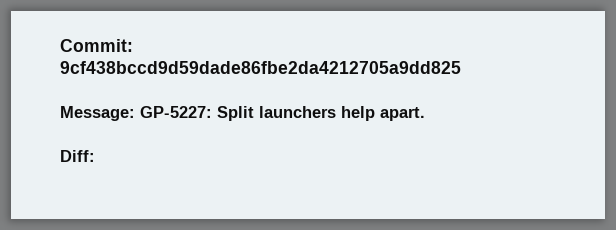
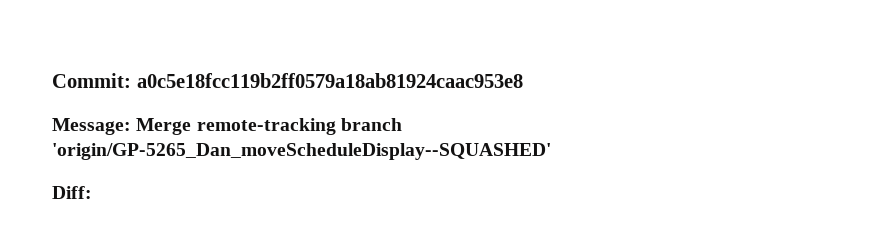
- Commit: 9cf438bccd9d59dade86fbe2da4212705a9dd825
+ Commit: a0c5e18fcc119b2ff0579a18ab81924caac953e8
- Message: GP-5227: Split launchers help apart.
+ Message: Merge remote-tracking branch 'origin/GP-5265_Dan_moveScheduleDisplay--SQUASHED'

